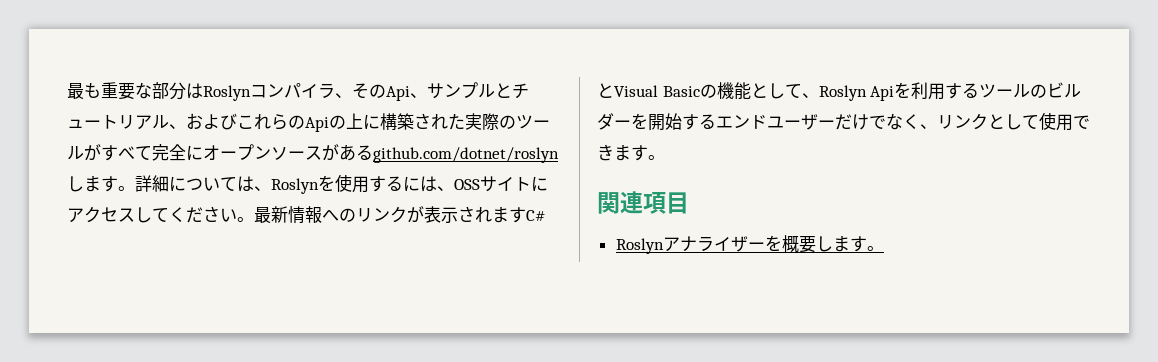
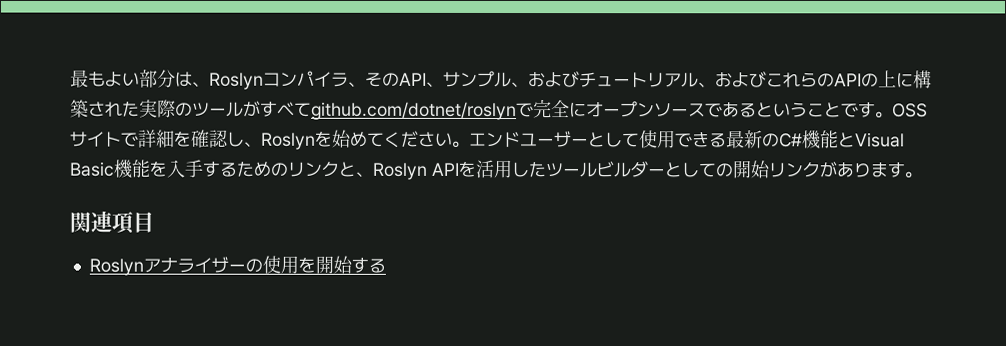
- 最も重要な部分はRoslynコンパイラ、そのApi、サンプルとチュートリアル、およびこれらのApiの上に構築された実際のツールがすべて完全にオープンソースがあるgithub.com/dotnet/roslynします。詳細については、Roslynを使用するには、OSSサイトにアクセスしてください。最新情報へのリンクが表示されますC#とVisual Basicの機能として、Roslyn Apiを利用するツールのビルダーを開始するエンドユーザーだけでなく、リンクとして使用できます。
+ 最もよい部分は、Roslynコンパイラ、そのAPI、サンプル、およびチュートリアル、およびこれらのAPIの上に構築された実際のツールがすべてgithub.com/dotnet/roslynで完全にオープンソースであるということです。OSSサイトで詳細を確認し、Roslynを始めてください。エンドユーザーとして使用できる最新のC#機能とVisual Basic機能を入手するためのリンクと、Roslyn APIを活用したツールビルダーとしての開始リンクがあります。
- Roslynアナライザーを概要します。
+ Roslynアナライザーの使用を開始する

